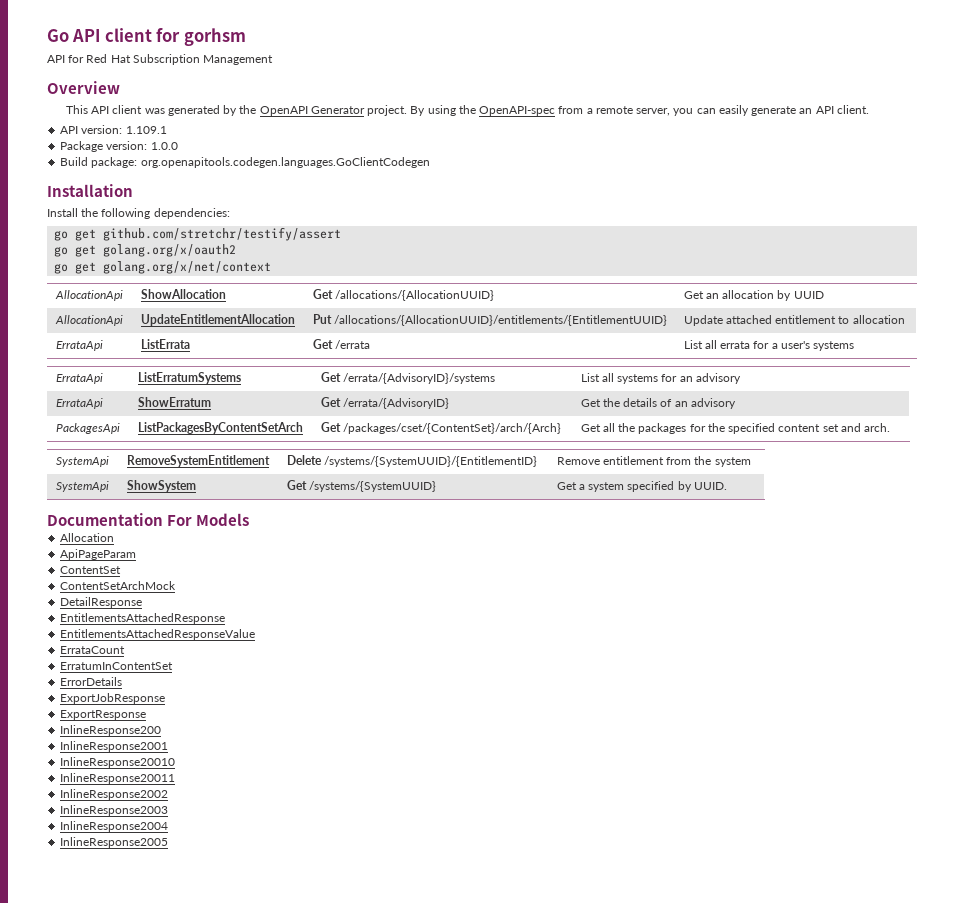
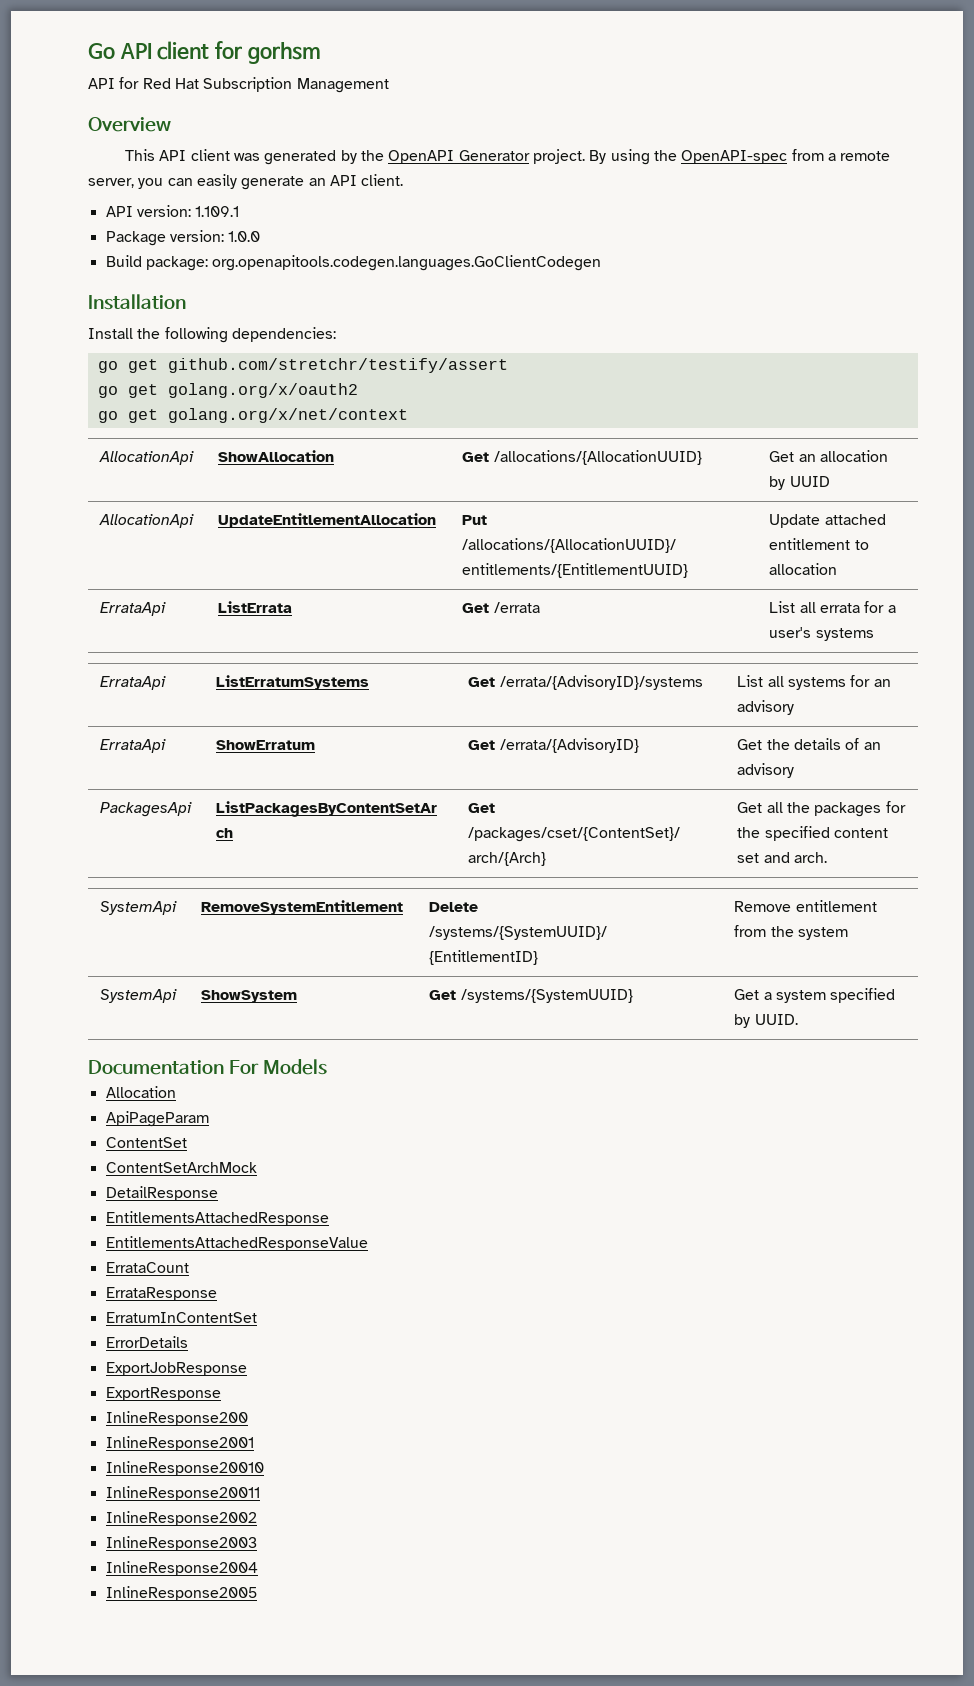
+ ErrataResponse

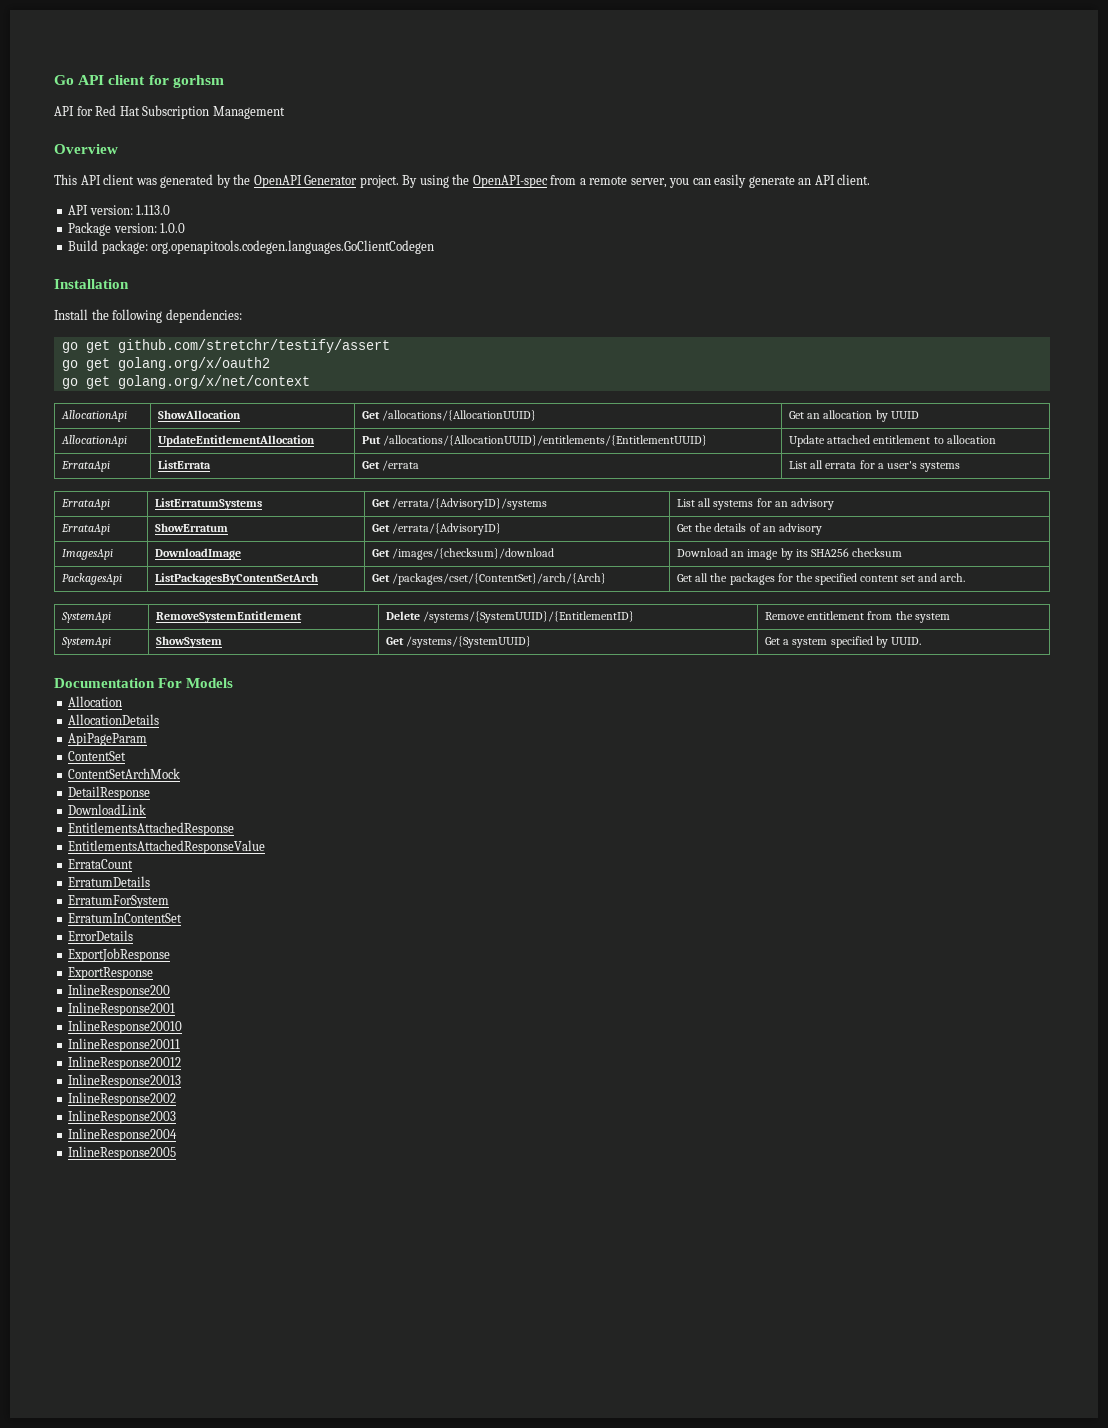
- API version: 1.109.1
+ API version: 1.113.0
+ ImagesApi | DownloadImage | Get /images/{checksum}/download | Download an image by its SHA256 checksum
+ AllocationDetails
+ DownloadLink
- ErrataResponse
+ ErratumDetails
+ ErratumForSystem
+ InlineResponse20012
+ InlineResponse20013

